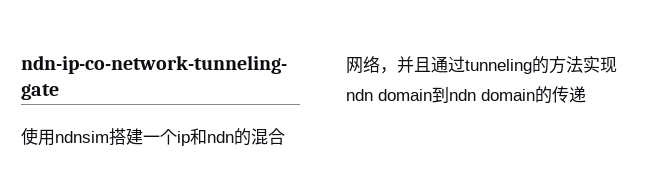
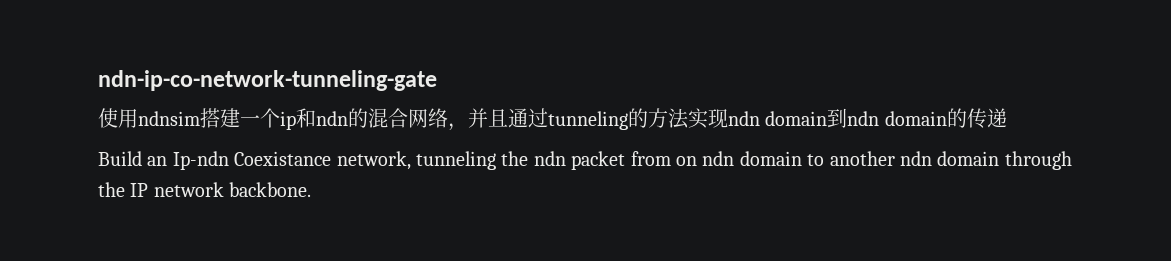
+ Build an Ip-ndn Coexistance network, tunneling the ndn packet from on ndn domain to another ndn domain through the IP network backbone.

